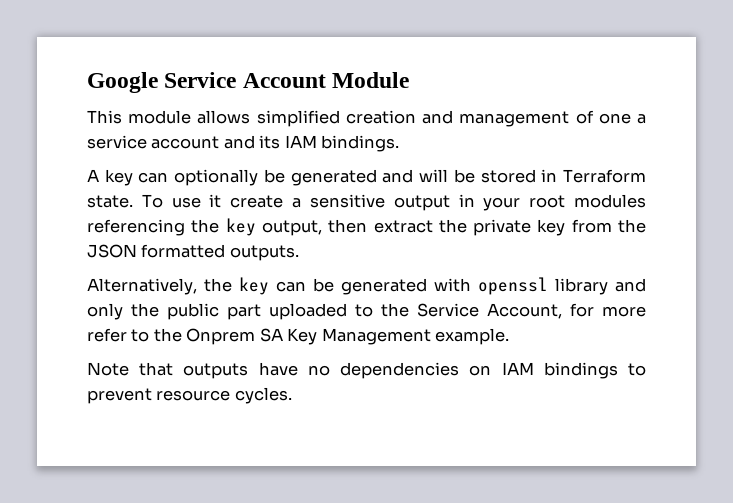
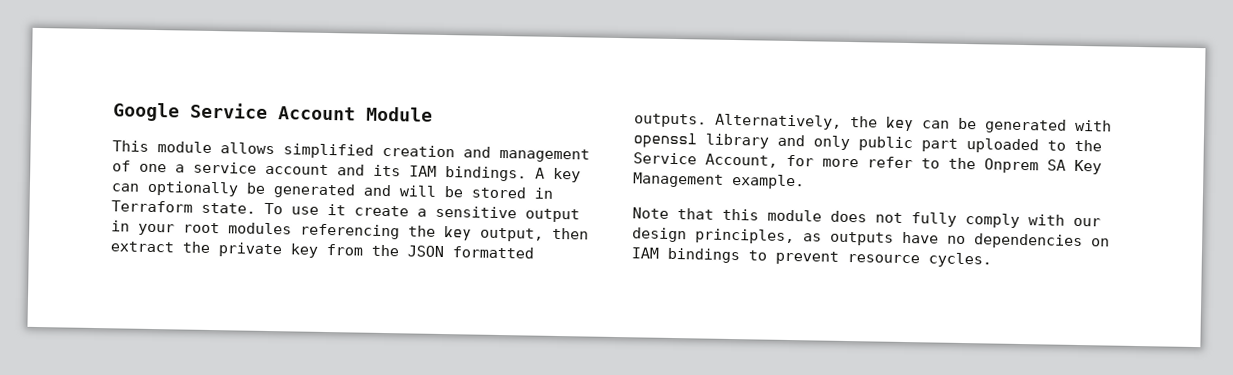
- This module allows simplified creation and management of one a service account and its IAM bindings.
- A key can optionally be generated and will be stored in Terraform state.
+ This module allows simplified creation and management of one a service account and its IAM bindings. A key can optionally be generated and will be stored in Terraform state.
- To use it create a sensitive output in your root modules referencing the key output, then extract the private key from the JSON formatted outputs.
- Alternatively, the key can be generated with openssl library and only the public part uploaded to the Service Account, for more refer to the Onprem SA Key Management example.
+ To use it create a sensitive output in your root modules referencing the key output, then extract the private key from the JSON formatted outputs. Alternatively, the key can be generated with openssl library and only public part uploaded to the Service Account, for more refer to the Onprem SA Key Management example.
- Note that outputs have no dependencies on IAM bindings to prevent resource cycles.
+ Note that this module does not fully comply with our design principles, as outputs have no dependencies on IAM bindings to prevent resource cycles.

